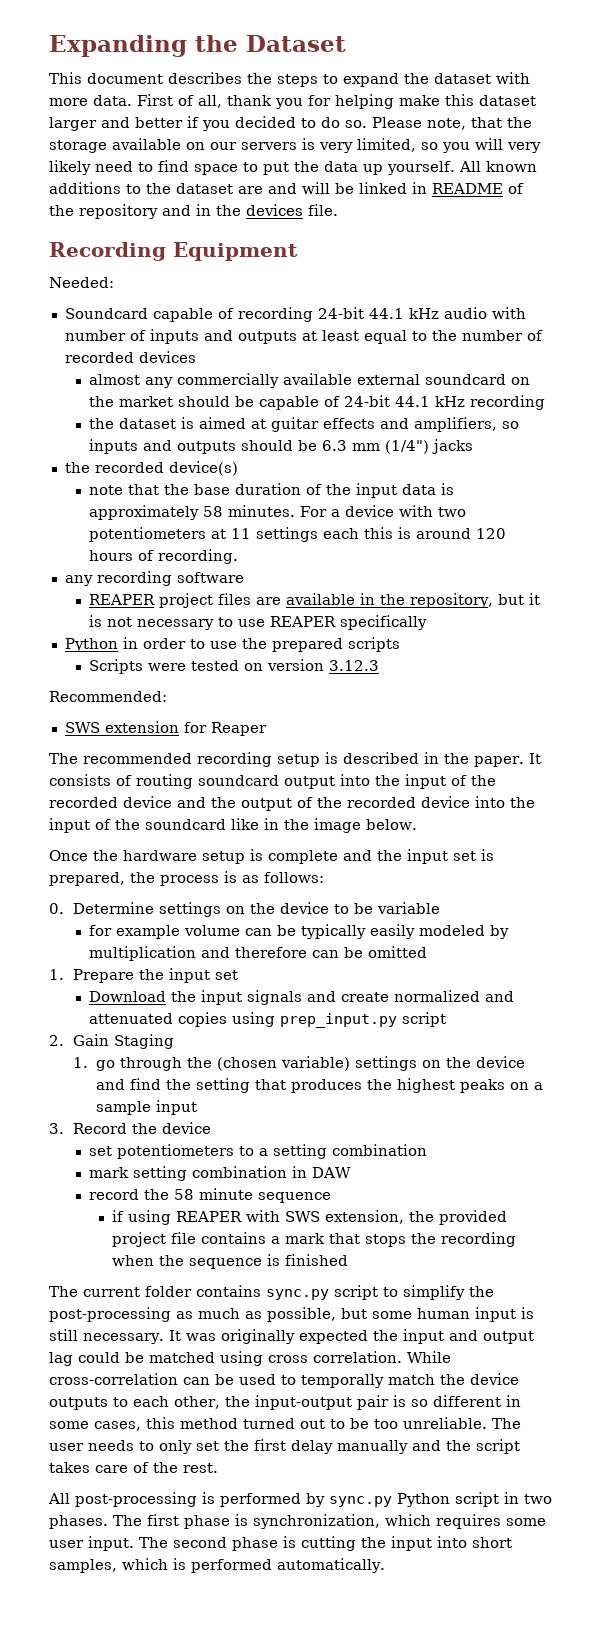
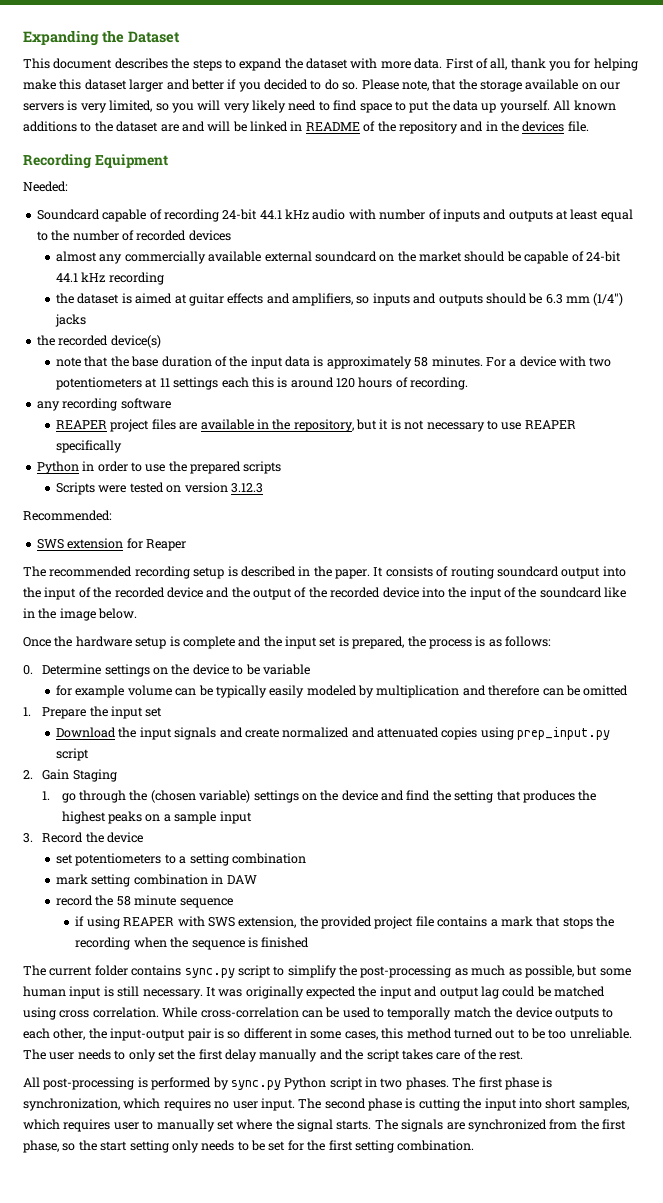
- The first phase is synchronization, which requires some user input.
+ The first phase is synchronization, which requires no user input.
- The second phase is cutting the input into short samples, which is performed automatically.
+ The second phase is cutting the input into short samples, which requires user to manually set where the signal starts. The signals are synchronized from the first phase, so the start setting only needs to be set for the first setting combination.

